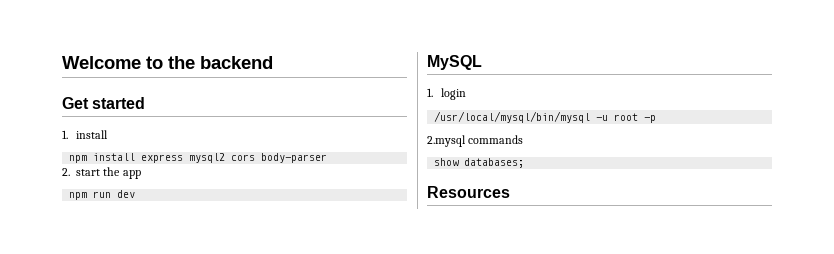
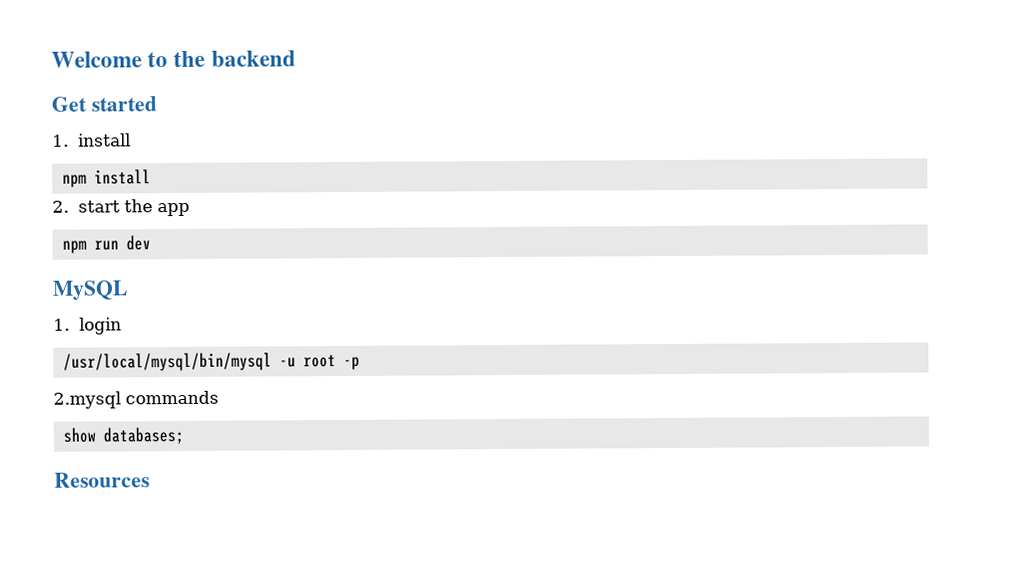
- npm install express mysql2 cors body-parser
+ npm install

